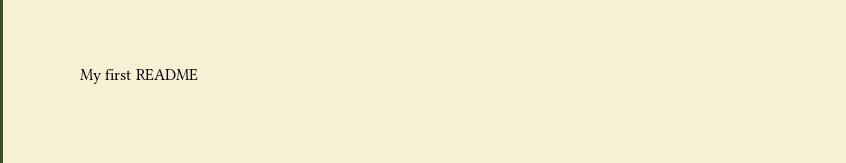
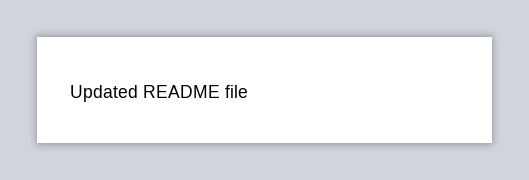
- My first README
+ Updated README file

